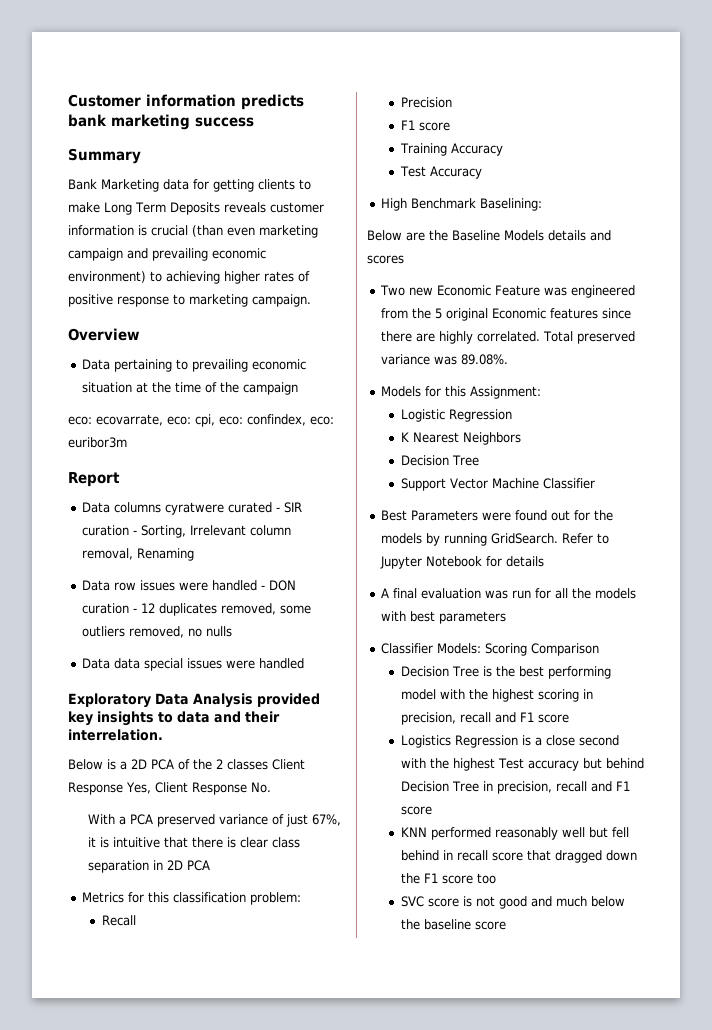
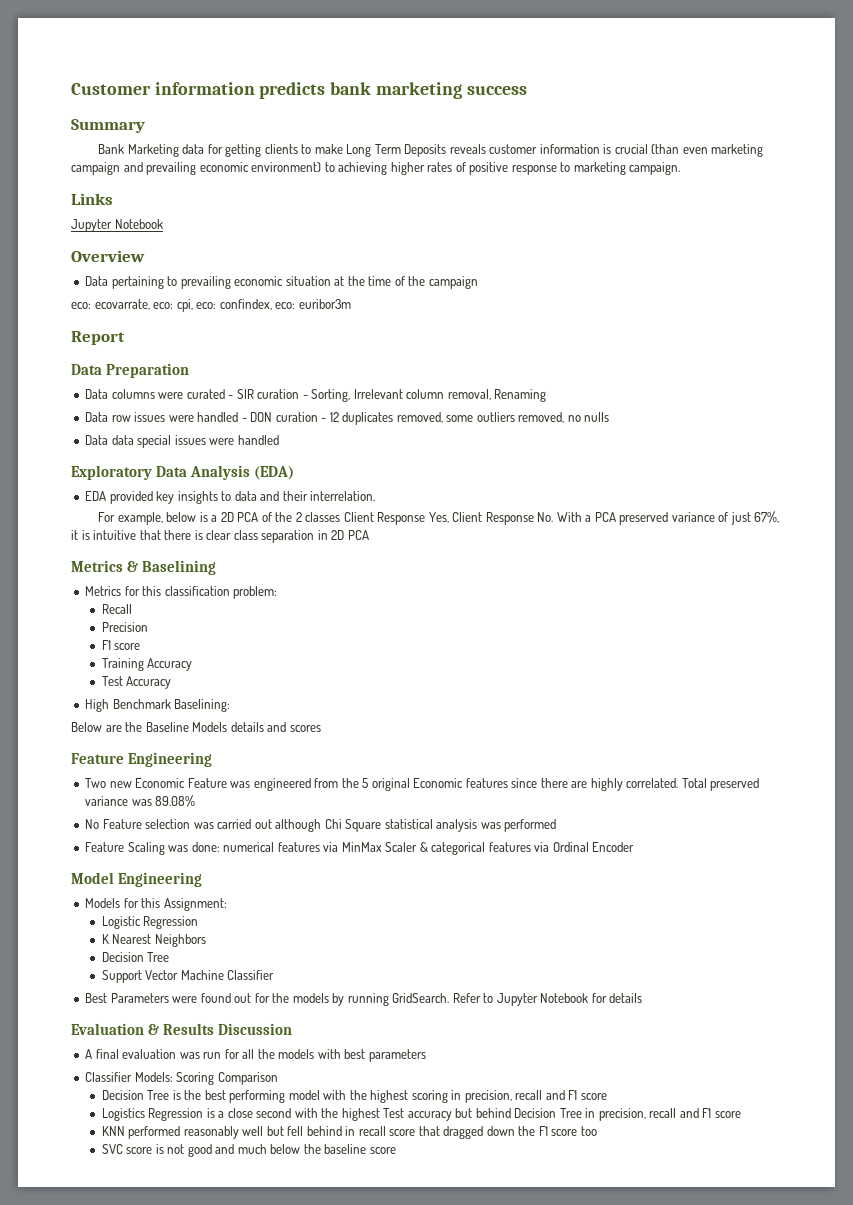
+ Links
+ Jupyter Notebook
+ Data Preparation
- Data columns cyratwere curated - SIR curation - Sorting, Irrelevant column removal, Renaming
+ Data columns were curated - SIR curation - Sorting, Irrelevant column removal, Renaming
- Exploratory Data Analysis provided key insights to data and their interrelation.
+ Exploratory Data Analysis (EDA)
+ EDA provided key insights to data and their interrelation.
- Below is a 2D PCA of the 2 classes Client Response Yes, Client Response No.
- With a PCA preserved variance of just 67%, it is intuitive that there is clear class separation in 2D PCA
+ For example, below is a 2D PCA of the 2 classes Client Response Yes, Client Response No. With a PCA preserved variance of just 67%, it is intuitive that there is clear class separation in 2D PCA
+ Metrics & Baselining
+ Feature Engineering
- Total preserved variance was 89.08%.
+ Total preserved variance was 89.08%
+ No Feature selection was carried out although Chi Square statistical analysis was performed
+ Feature Scaling was done: numerical features via MinMax Scaler & categorical features via Ordinal Encoder
+ Model Engineering
+ Evaluation & Results Discussion

